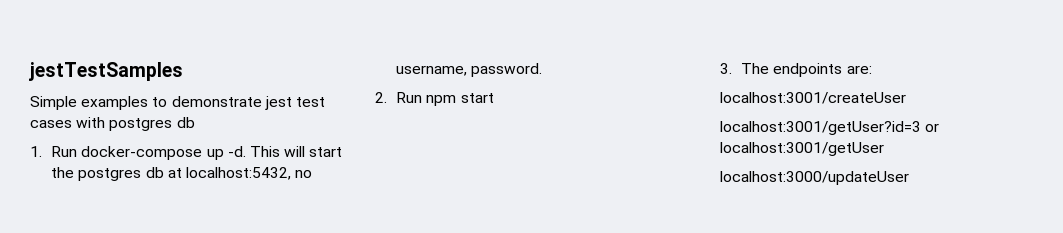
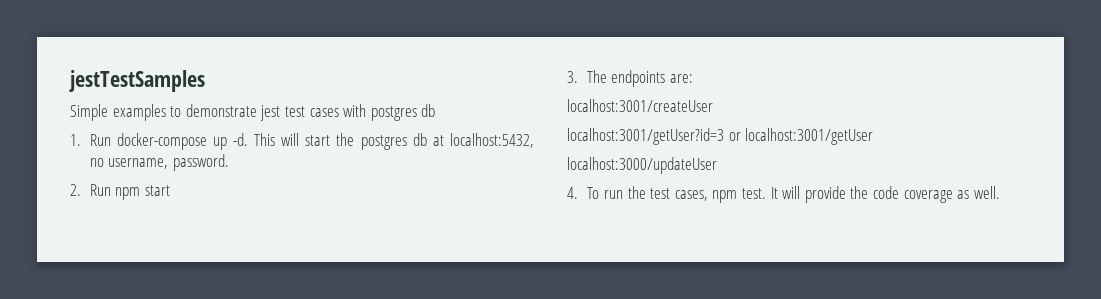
+ 4. To run the test cases, npm test. It will provide the code coverage as well.

